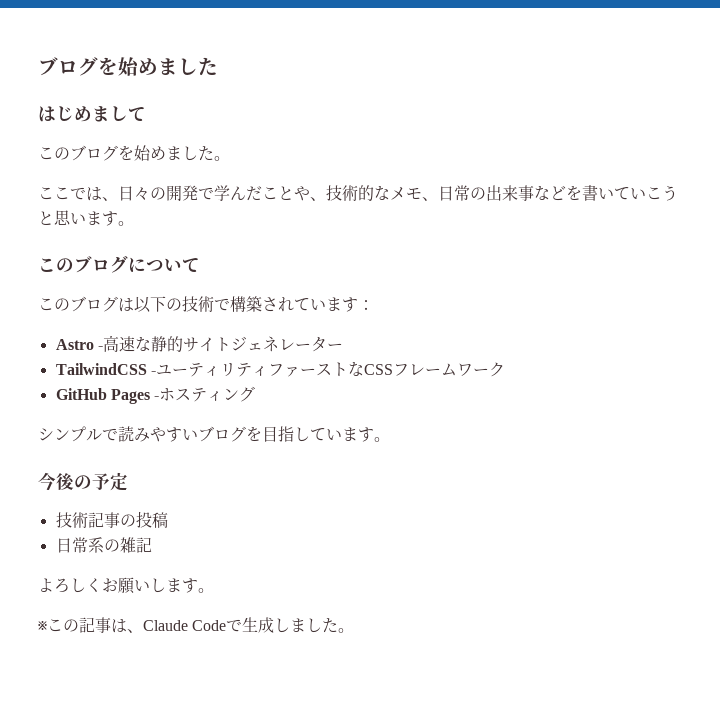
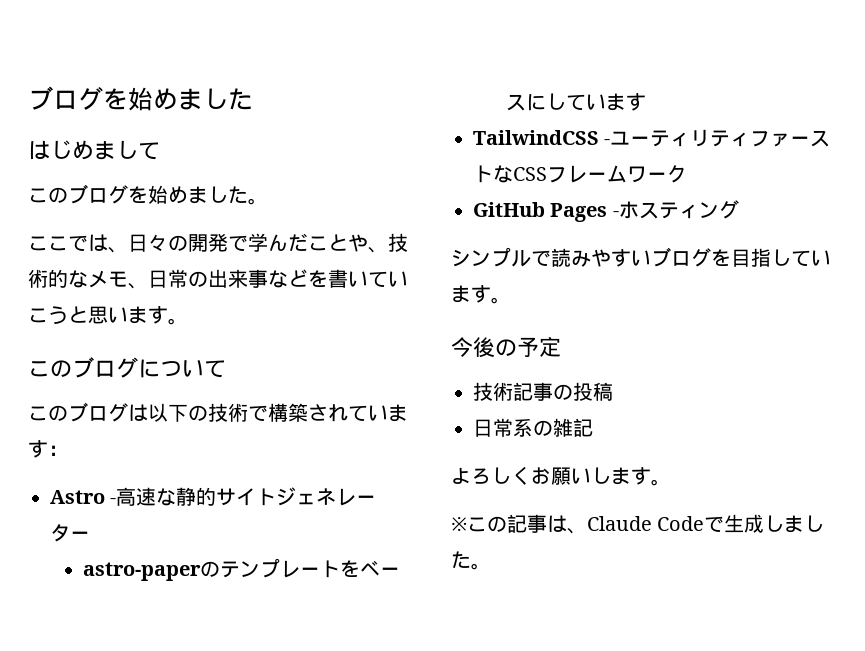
+ astro-paperのテンプレートをベースにしています

